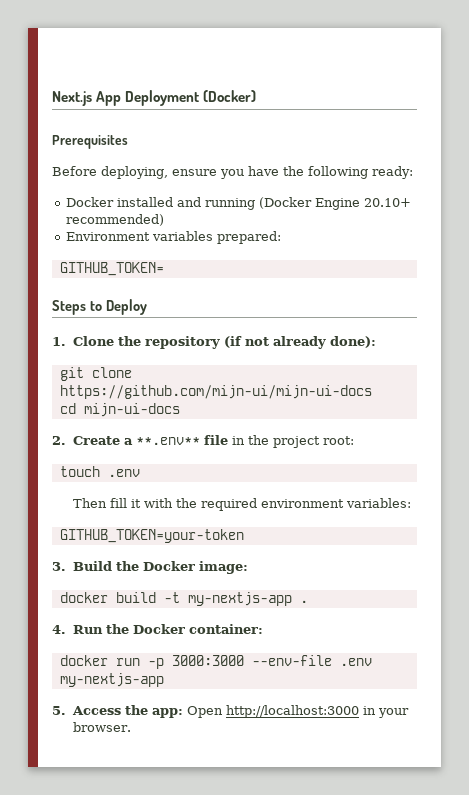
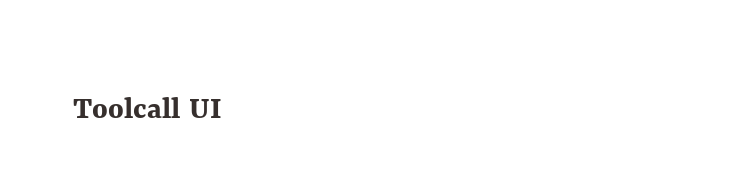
- Next.js App Deployment (Docker)
- Prerequisites
- Before deploying, ensure you have the following ready:
- Docker installed and running (Docker Engine 20.10+ recommended)
- Environment variables prepared:
- GITHUB_TOKEN=
- Steps to Deploy
- 1. Clone the repository (if not already done):
- git clone https://github.com/mijn-ui/mijn-ui-docs
- cd mijn-ui-docs
- 2. Create a **.env** file in the project root:
- touch .env
- Then fill it with the required environment variables:
- GITHUB_TOKEN=your-token
- 3. Build the Docker image:
- docker build -t my-nextjs-app .
- 4. Run the Docker container:
- docker run -p 3000:3000 --env-file .env my-nextjs-app
- 5. Access the app: Open http://localhost:3000 in your browser.
+ Toolcall UI

